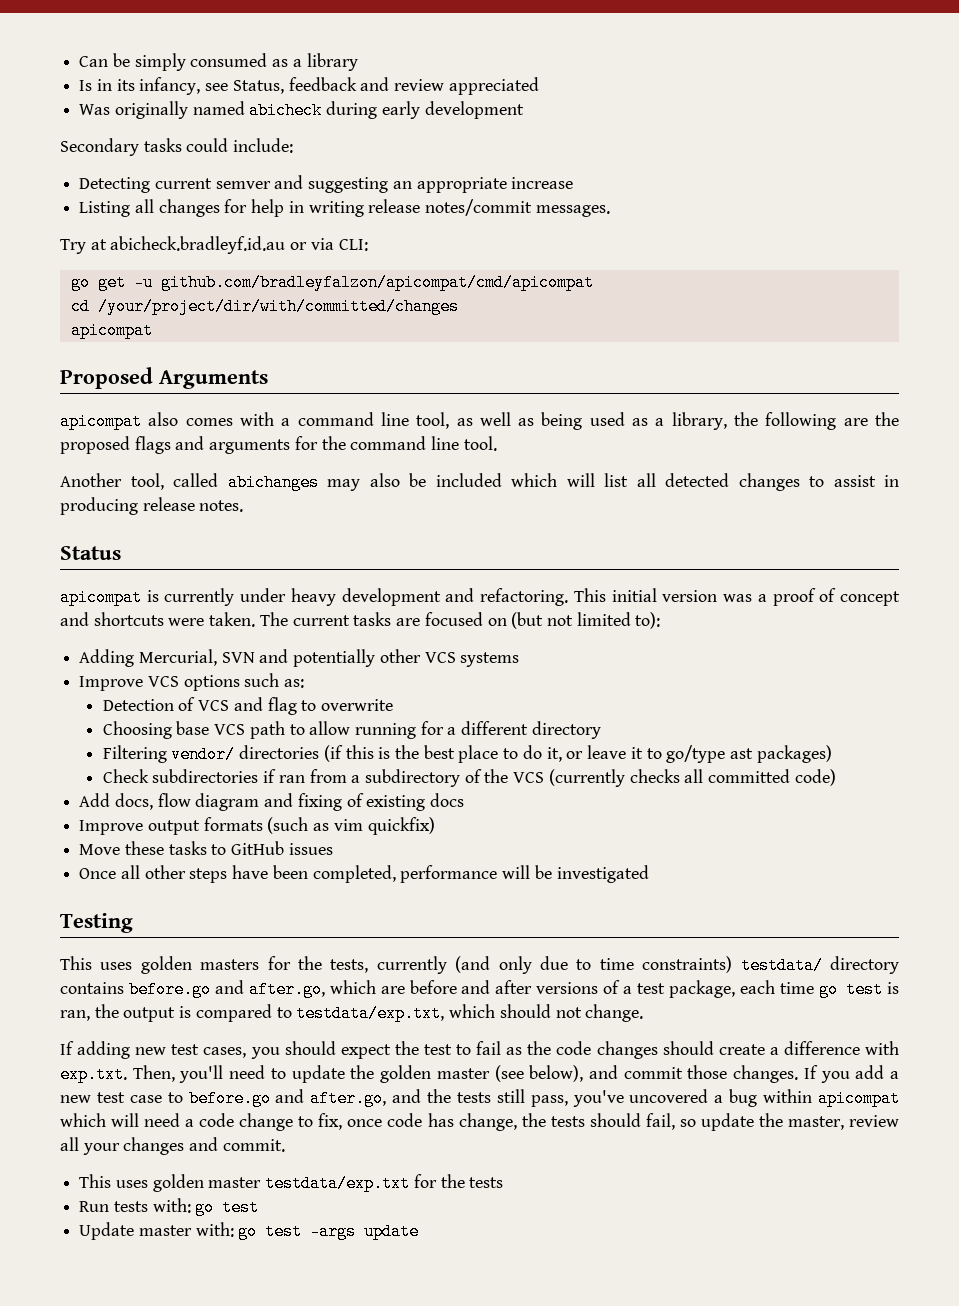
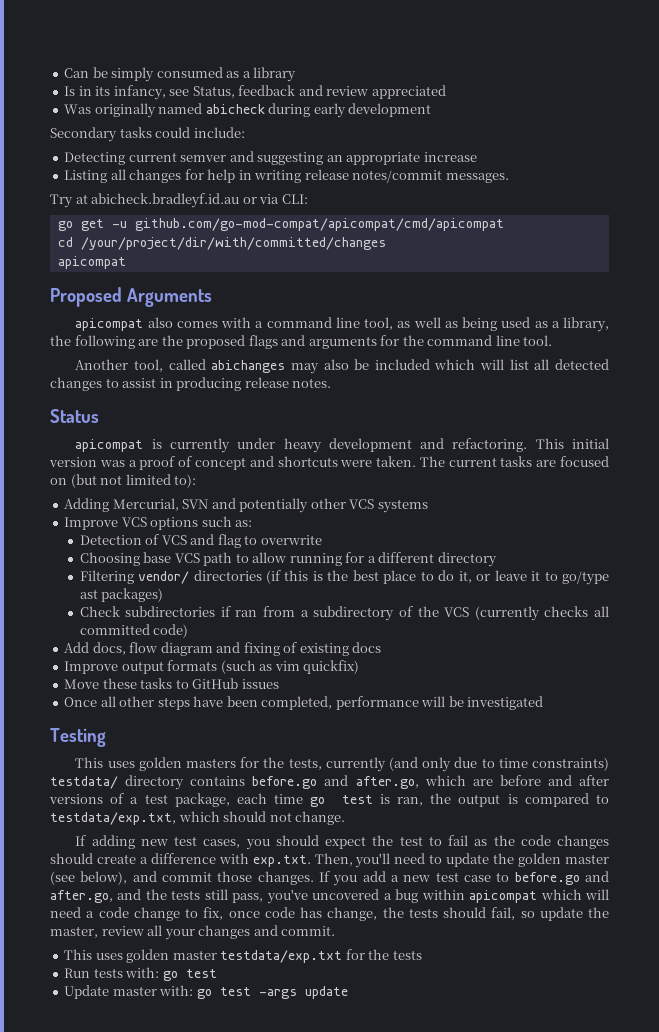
- go get -u github.com/bradleyfalzon/apicompat/cmd/apicompat
+ go get -u github.com/go-mod-compat/apicompat/cmd/apicompat

